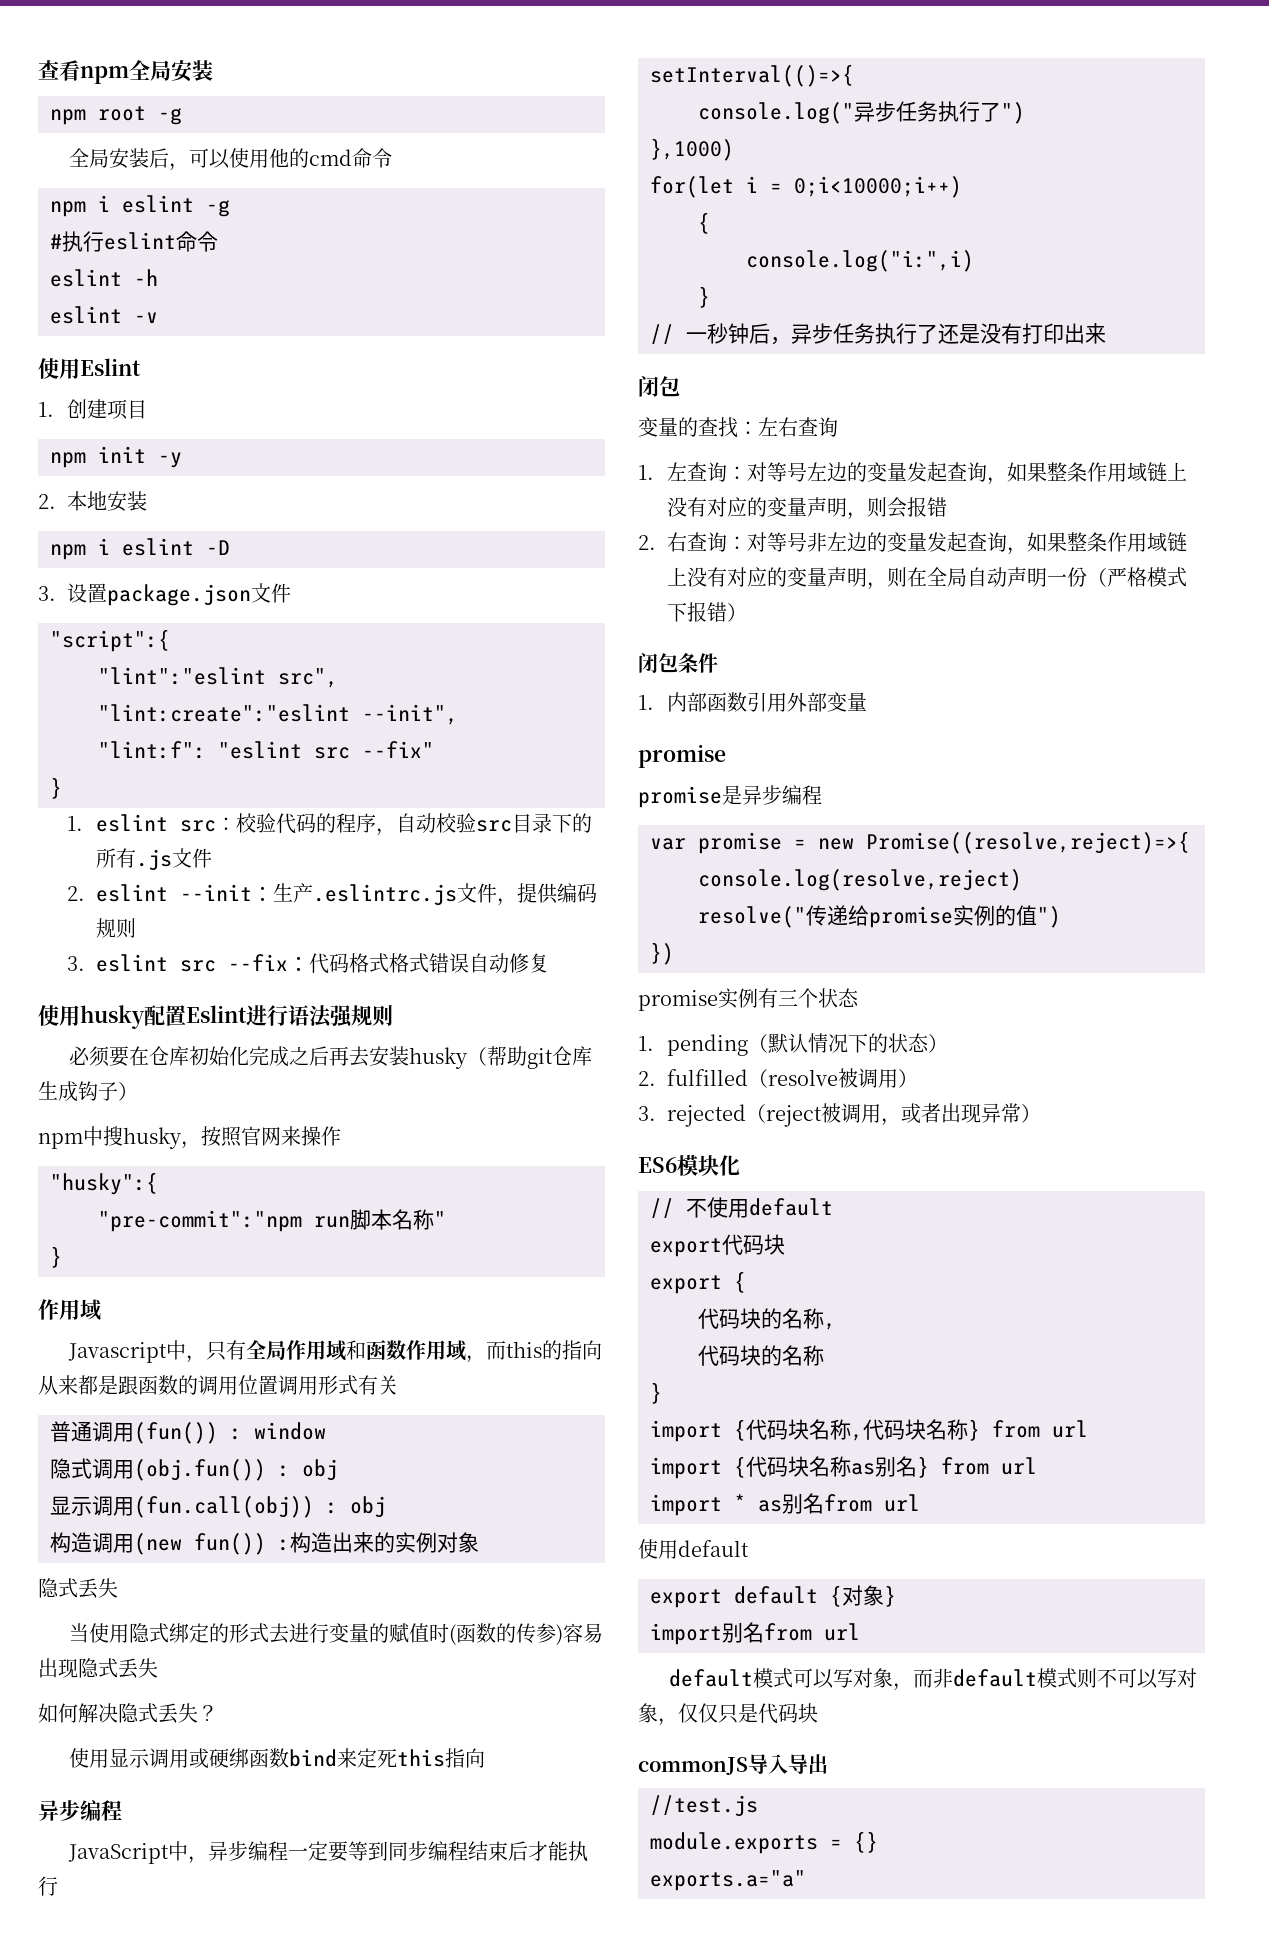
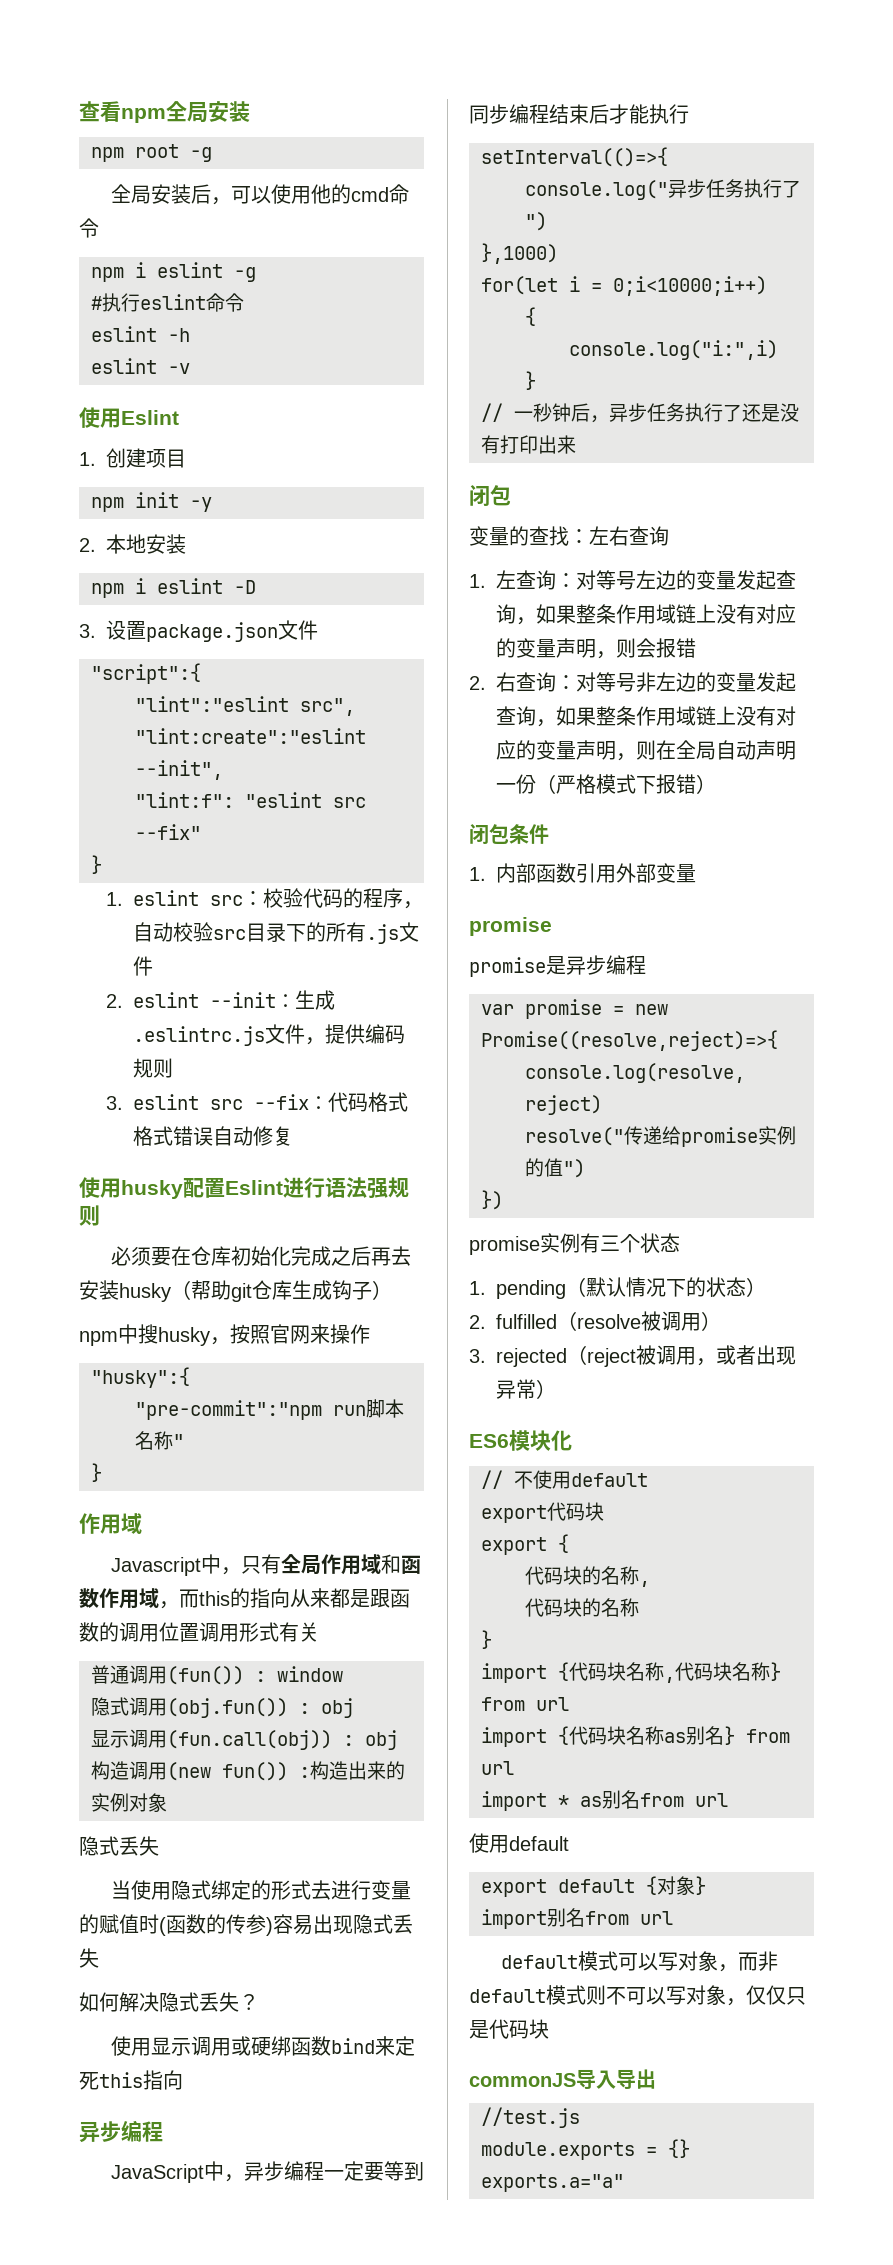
- 2. eslint --init：生产.eslintrc.js文件，提供编码规则
+ 2. eslint --init：生成.eslintrc.js文件，提供编码规则

